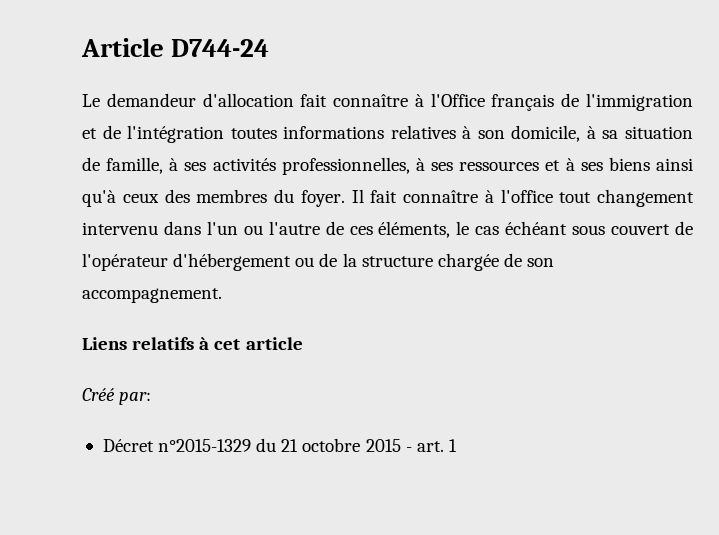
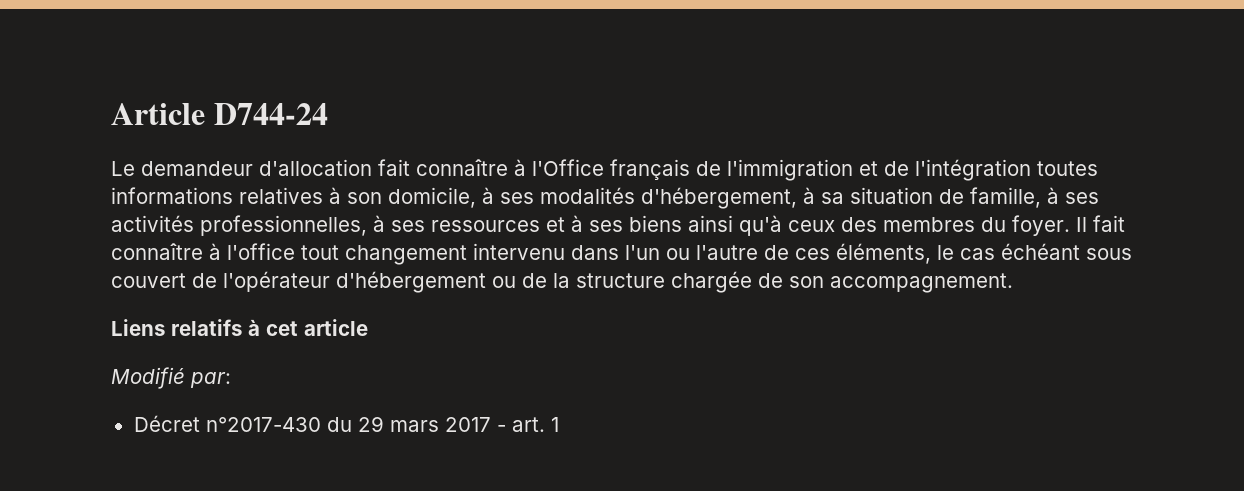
- Le demandeur d'allocation fait connaître à l'Office français de l'immigration et de l'intégration toutes informations relatives à son domicile, à sa situation de famille, à ses activités professionnelles, à ses ressources et à ses biens ainsi qu'à ceux des membres du foyer.
+ Le demandeur d'allocation fait connaître à l'Office français de l'immigration et de l'intégration toutes informations relatives à son domicile, à ses modalités d'hébergement, à sa situation de famille, à ses activités professionnelles, à ses ressources et à ses biens ainsi qu'à ceux des membres du foyer.
- Créé par:
+ Modifié par:
- Décret n°2015-1329 du 21 octobre 2015 - art. 1
+ Décret n°2017-430 du 29 mars 2017 - art. 1

